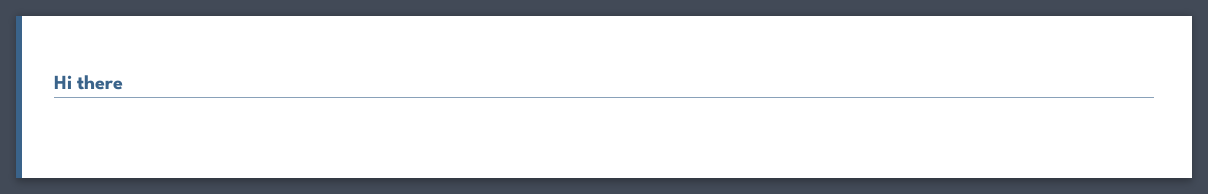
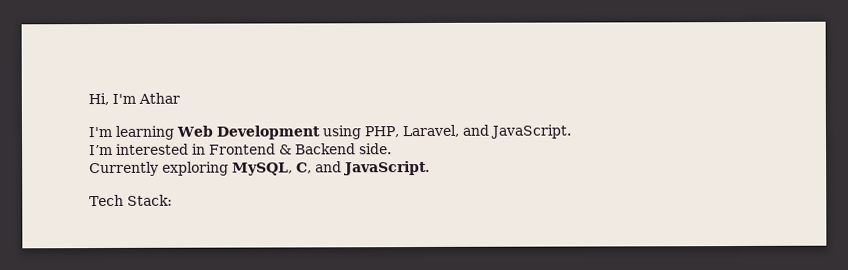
- Hi there
+ Hi, I'm Athar
+ I'm learning Web Development using PHP, Laravel, and JavaScript.
+ I’m interested in Frontend & Backend side.
+ Currently exploring MySQL, C, and JavaScript.
+ Tech Stack:

